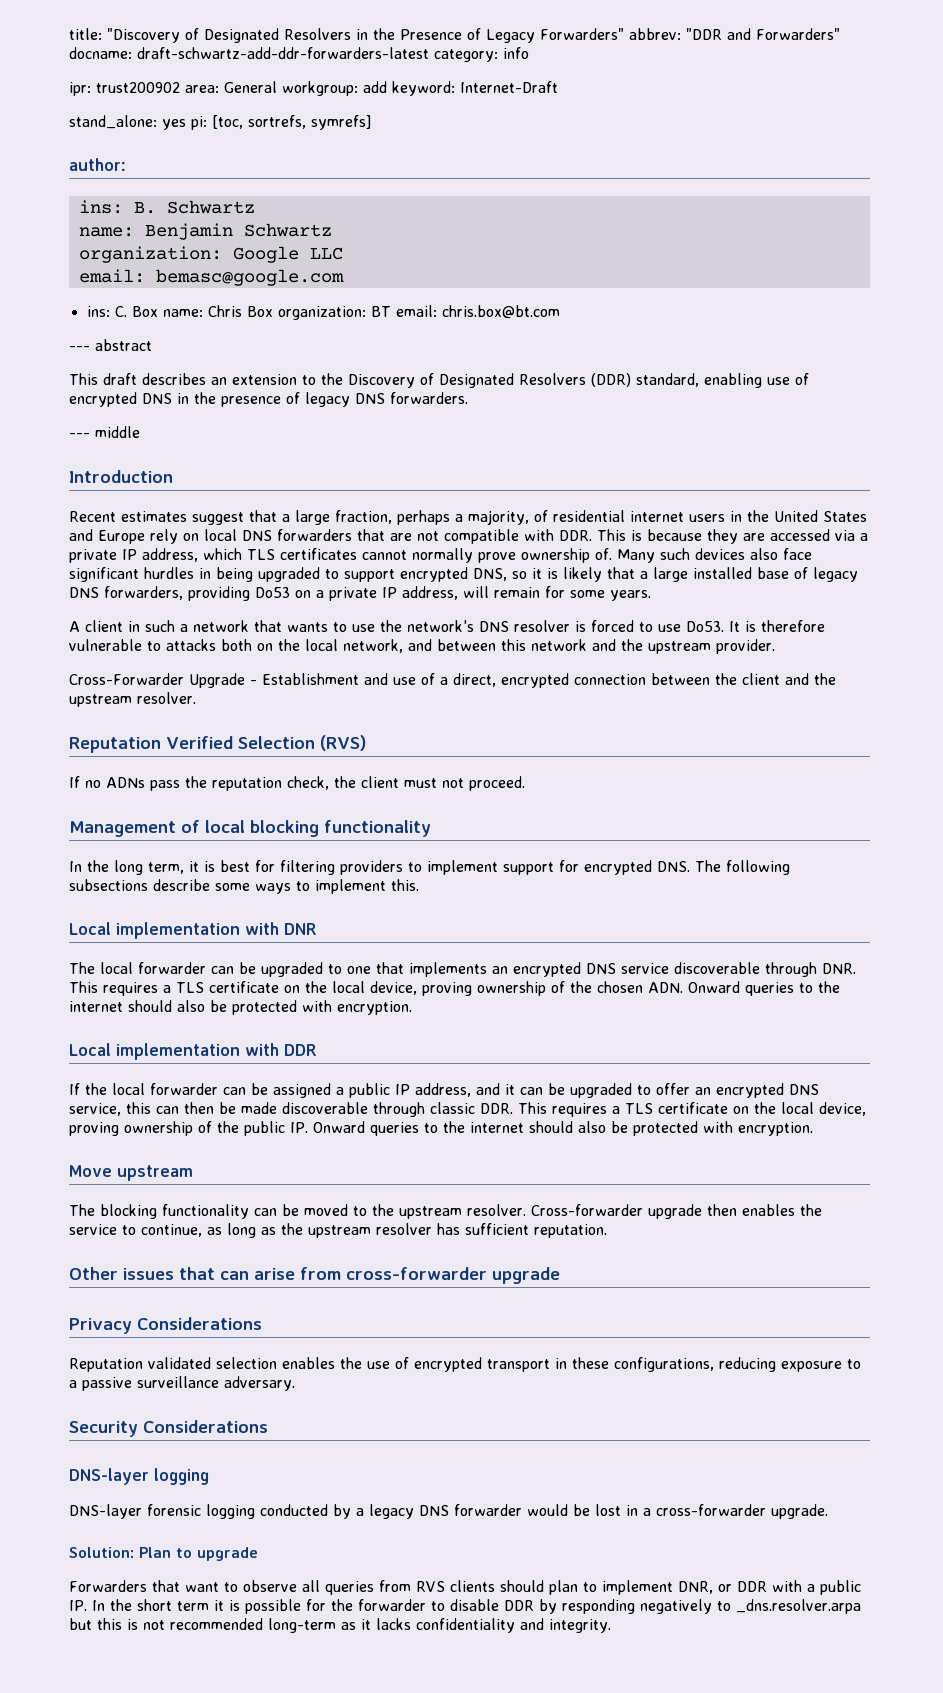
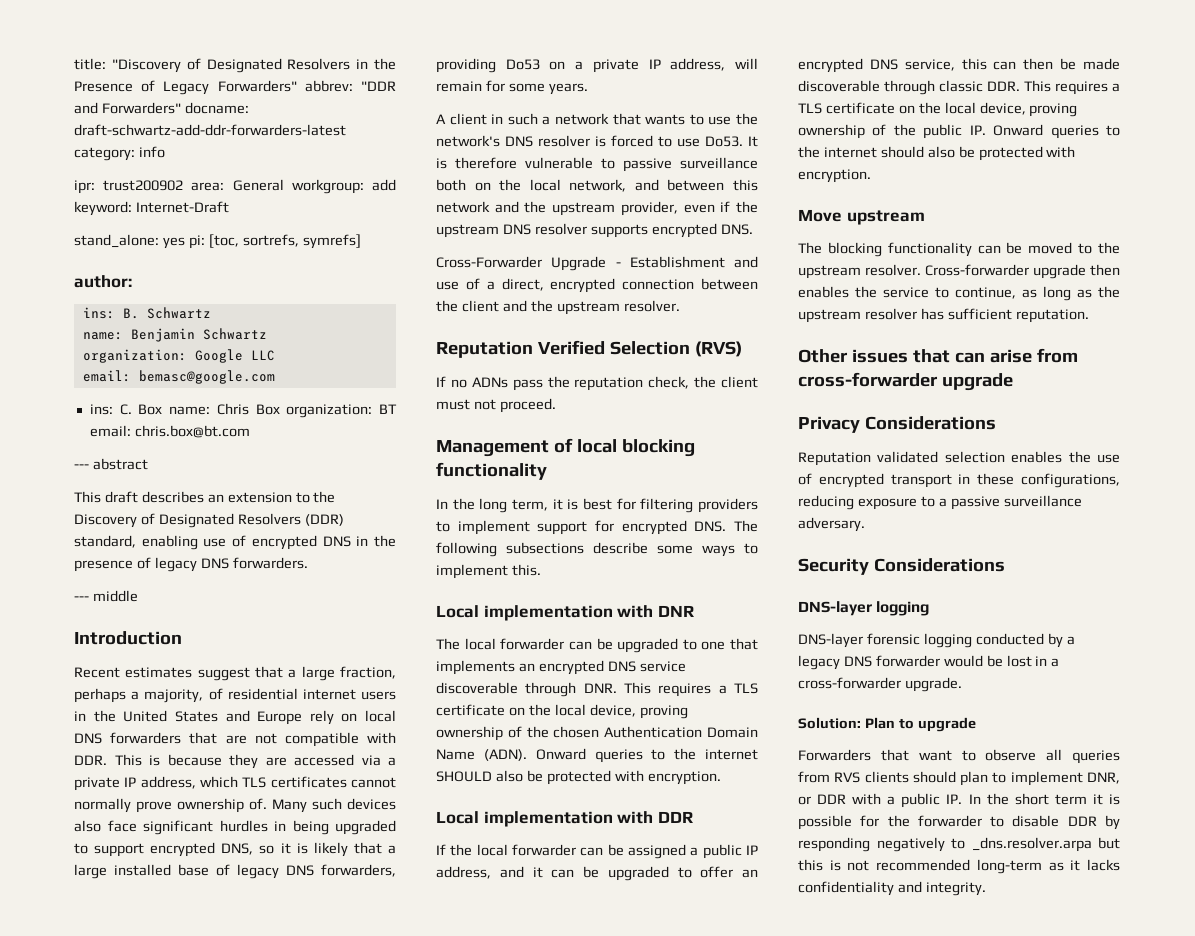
- It is therefore vulnerable to attacks both on the local network, and between this network and the upstream provider.
+ It is therefore vulnerable to passive surveillance both on the local network, and between this network and the upstream provider, even if the upstream DNS resolver supports encrypted DNS.
- The local forwarder can be upgraded to one that implements an encrypted DNS service discoverable through DNR. This requires a TLS certificate on the local device, proving ownership of the chosen ADN. Onward queries to the internet should also be protected with encryption.
+ The local forwarder can be upgraded to one that implements an encrypted DNS service discoverable through DNR. This requires a TLS certificate on the local device, proving ownership of the chosen Authentication Domain Name (ADN). Onward queries to the internet SHOULD also be protected with encryption.

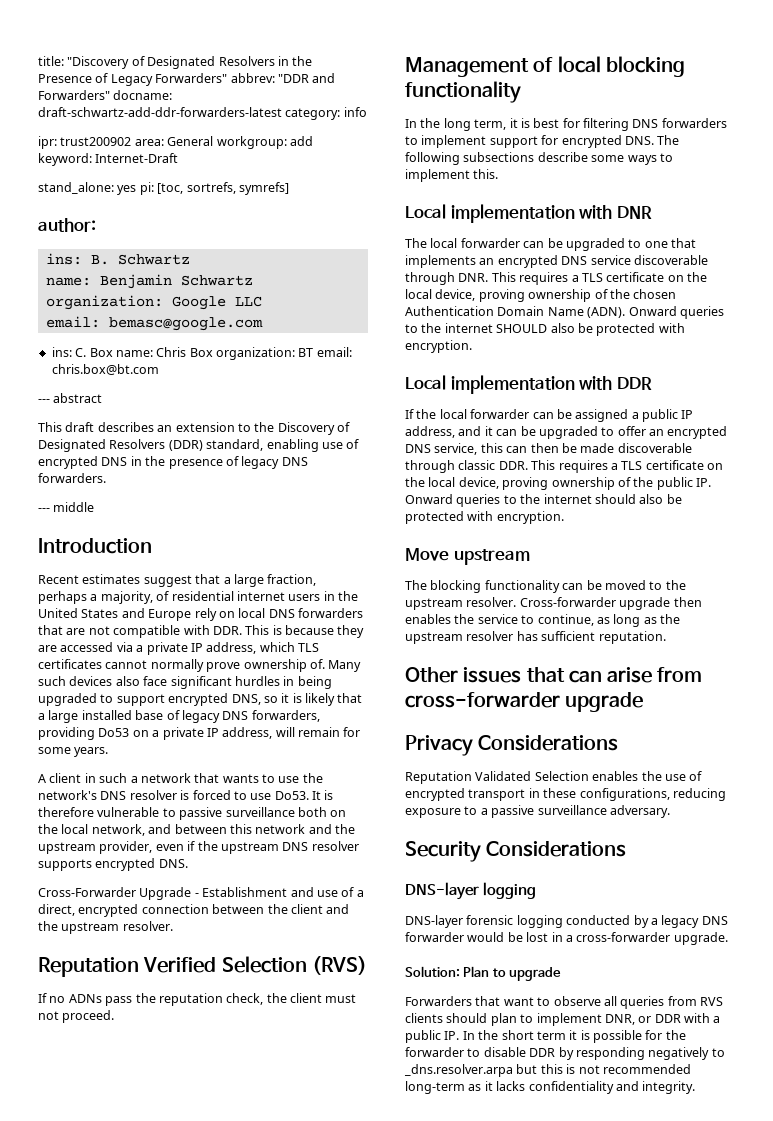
- In the long term, it is best for filtering providers to implement support for encrypted DNS. The following subsections describe some ways to implement this.
+ In the long term, it is best for filtering DNS forwarders to implement support for encrypted DNS. The following subsections describe some ways to implement this.
- Reputation validated selection enables the use of encrypted transport in these configurations, reducing exposure to a passive surveillance adversary.
+ Reputation Validated Selection enables the use of encrypted transport in these configurations, reducing exposure to a passive surveillance adversary.

